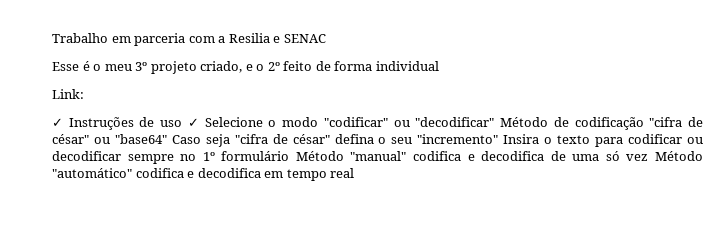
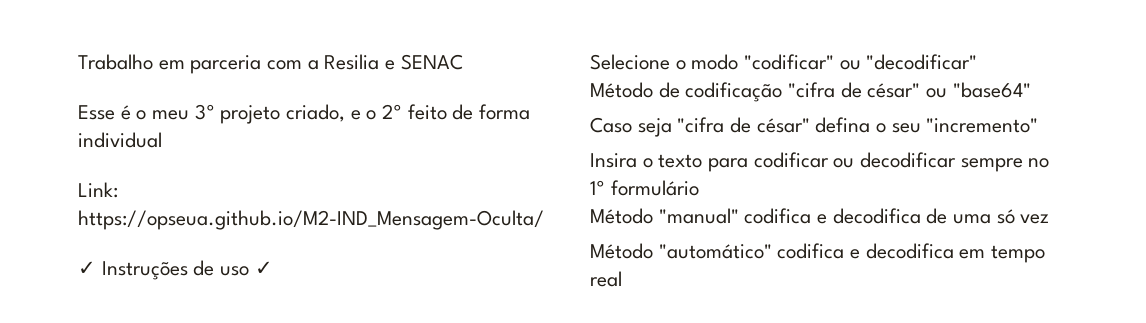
- Link:
+ Link: https://opseua.github.io/M2-IND_Mensagem-Oculta/
- ✓ Instruções de uso ✓ Selecione o modo "codificar" ou "decodificar" Método de codificação "cifra de césar" ou "base64" Caso seja "cifra de césar" defina o seu "incremento" Insira o texto para codificar ou decodificar sempre no 1º formulário Método "manual" codifica e decodifica de uma só vez Método "automático" codifica e decodifica em tempo real
+ ✓ Instruções de uso ✓
+ Selecione o modo "codificar" ou "decodificar"
+ Método de codificação "cifra de césar" ou "base64"
+ Caso seja "cifra de césar" defina o seu "incremento"
+ Insira o texto para codificar ou decodificar sempre no 1º formulário
+ Método "manual" codifica e decodifica de uma só vez
+ Método "automático" codifica e decodifica em tempo real

